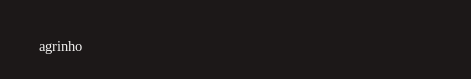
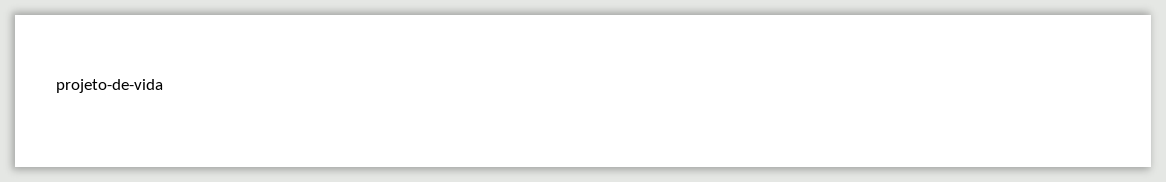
- agrinho
+ projeto-de-vida

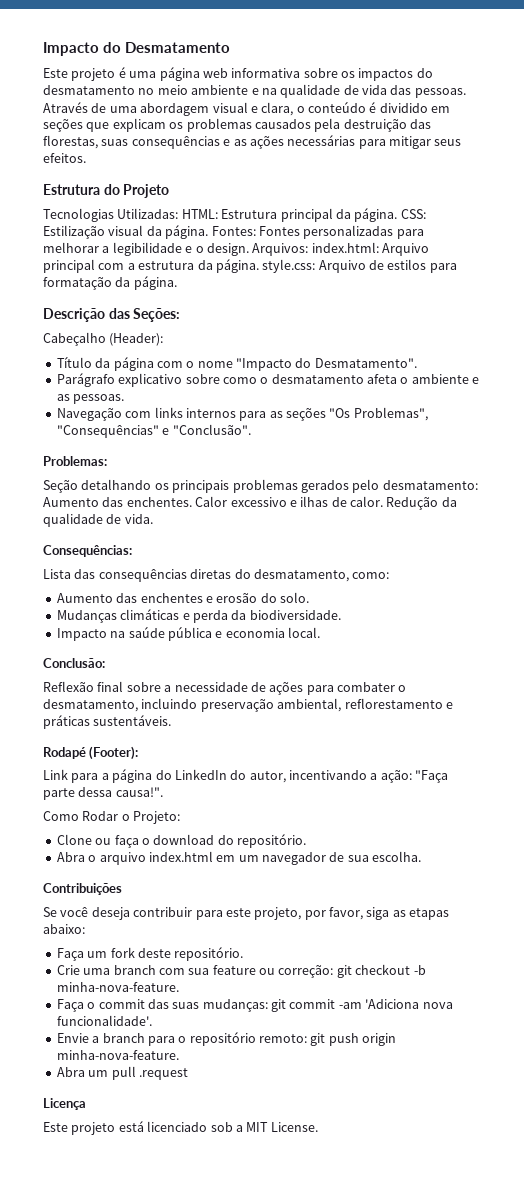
- projeto-de-vida
+ Impacto do Desmatamento
+ Este projeto é uma página web informativa sobre os impactos do desmatamento no meio ambiente e na qualidade de vida das pessoas. Através de uma abordagem visual e clara, o conteúdo é dividido em seções que explicam os problemas causados pela destruição das florestas, suas consequências e as ações necessárias para mitigar seus efeitos.
+ Estrutura do Projeto
+ Tecnologias Utilizadas: HTML: Estrutura principal da página. CSS: Estilização visual da página. Fontes: Fontes personalizadas para melhorar a legibilidade e o design. Arquivos: index.html: Arquivo principal com a estrutura da página. style.css: Arquivo de estilos para formatação da página.
+ Descrição das Seções:
+ Cabeçalho (Header):
+ Título da página com o nome "Impacto do Desmatamento".
+ Parágrafo explicativo sobre como o desmatamento afeta o ambiente e as pessoas.
+ Navegação com links internos para as seções "Os Problemas", "Consequências" e "Conclusão".
+ Problemas:
+ Seção detalhando os principais problemas gerados pelo desmatamento: Aumento das enchentes. Calor excessivo e ilhas de calor. Redução da qualidade de vida.
+ Consequências:
+ Lista das consequências diretas do desmatamento, como:
+ Aumento das enchentes e erosão do solo.
+ Mudanças climáticas e perda da biodiversidade.
+ Impacto na saúde pública e economia local.
+ Conclusão:
+ Reflexão final sobre a necessidade de ações para combater o desmatamento, incluindo preservação ambiental, reflorestamento e práticas sustentáveis.
+ Rodapé (Footer):
+ Link para a página do LinkedIn do autor, incentivando a ação: "Faça parte dessa causa!".
+ Como Rodar o Projeto:
+ Clone ou faça o download do repositório.
+ Abra o arquivo index.html em um navegador de sua escolha.
+ Contribuições
+ Se você deseja contribuir para este projeto, por favor, siga as etapas abaixo:
+ Faça um fork deste repositório.
+ Crie uma branch com sua feature ou correção: git checkout -b minha-nova-feature.
+ Faça o commit das suas mudanças: git commit -am 'Adiciona nova funcionalidade'.
+ Envie a branch para o repositório remoto: git push origin minha-nova-feature.
+ Abra um pull .request
+ Licença
+ Este projeto está licenciado sob a MIT License.

